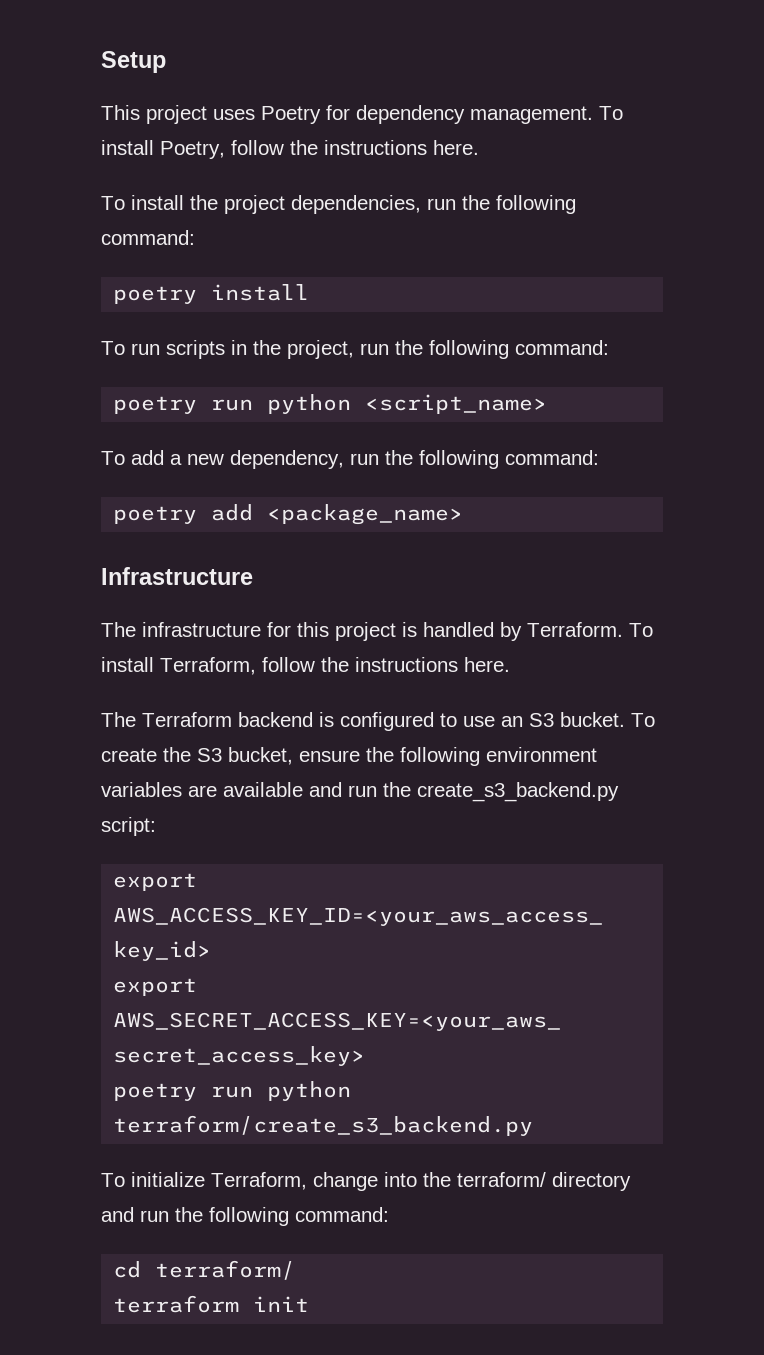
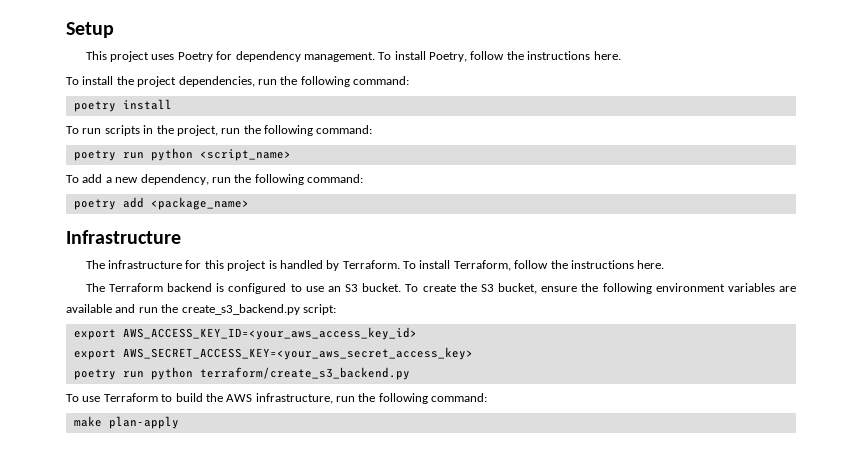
- To initialize Terraform, change into the terraform/ directory and run the following command:
- cd terraform/
- terraform init
+ To use Terraform to build the AWS infrastructure, run the following command:
+ make plan-apply

